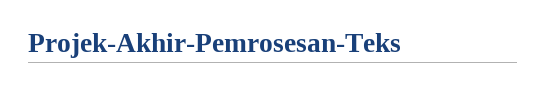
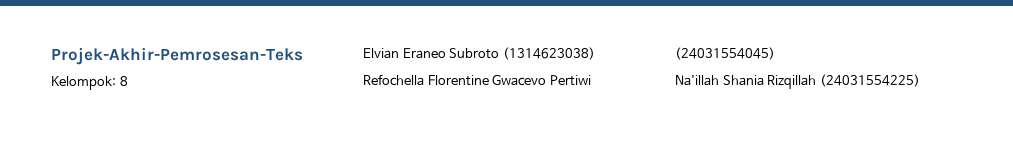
+ Kelompok: 8
+ Elvian Eraneo Subroto (1314623038)
+ Refochella Florentine Gwacevo Pertiwi (24031554045)
+ Na'illah Shania Rizqillah (24031554225)

